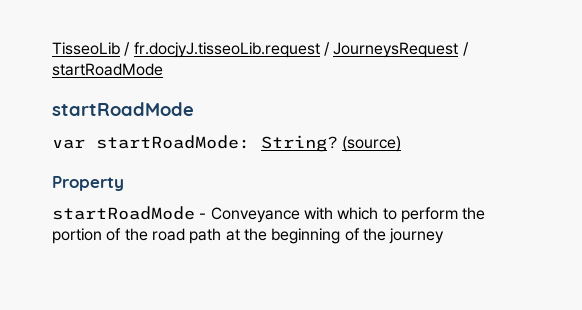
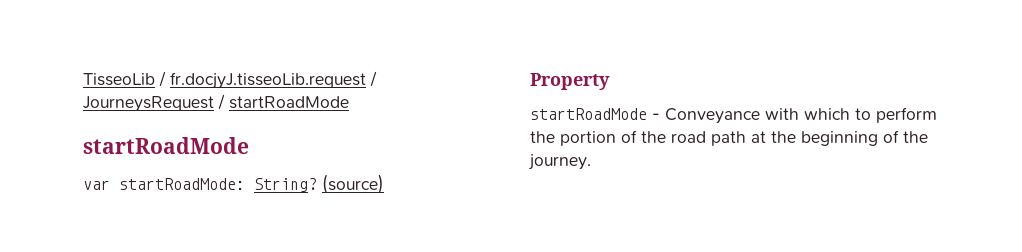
- startRoadMode - Conveyance with which to perform the portion of the road path at the beginning of the journey
+ startRoadMode - Conveyance with which to perform the portion of the road path at the beginning of the journey.

